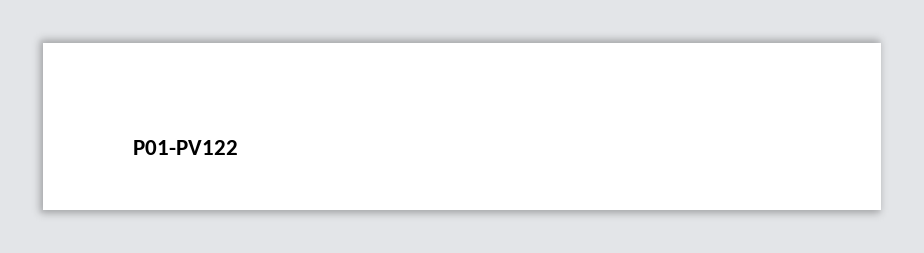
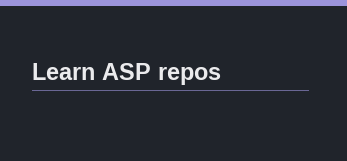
- P01-PV122
+ Learn ASP repos

